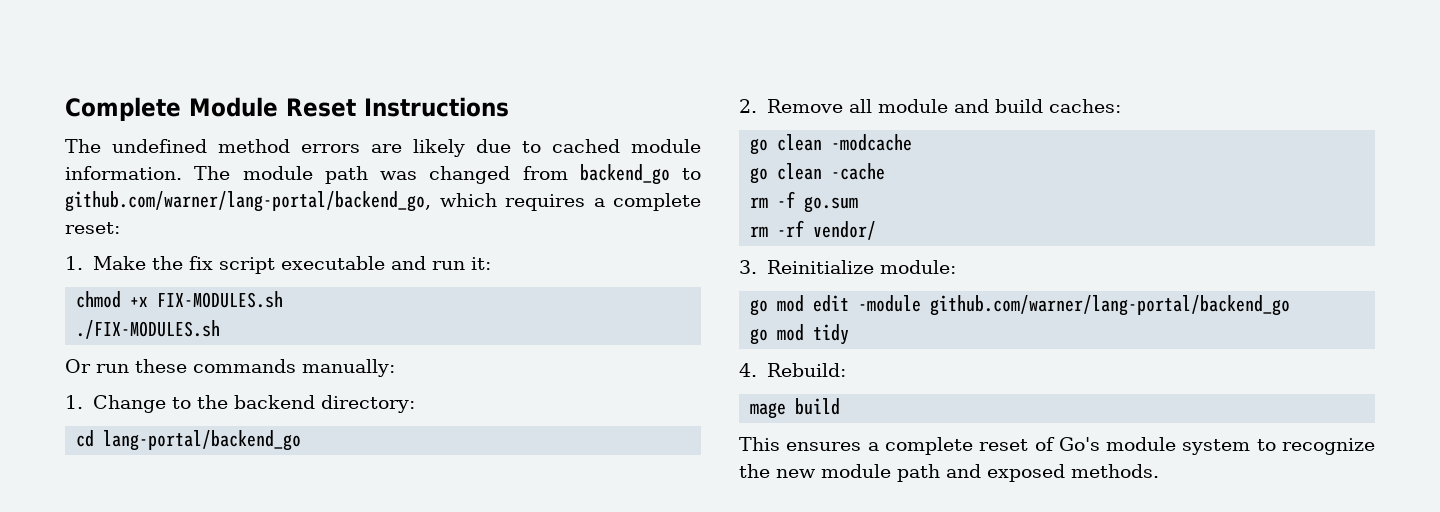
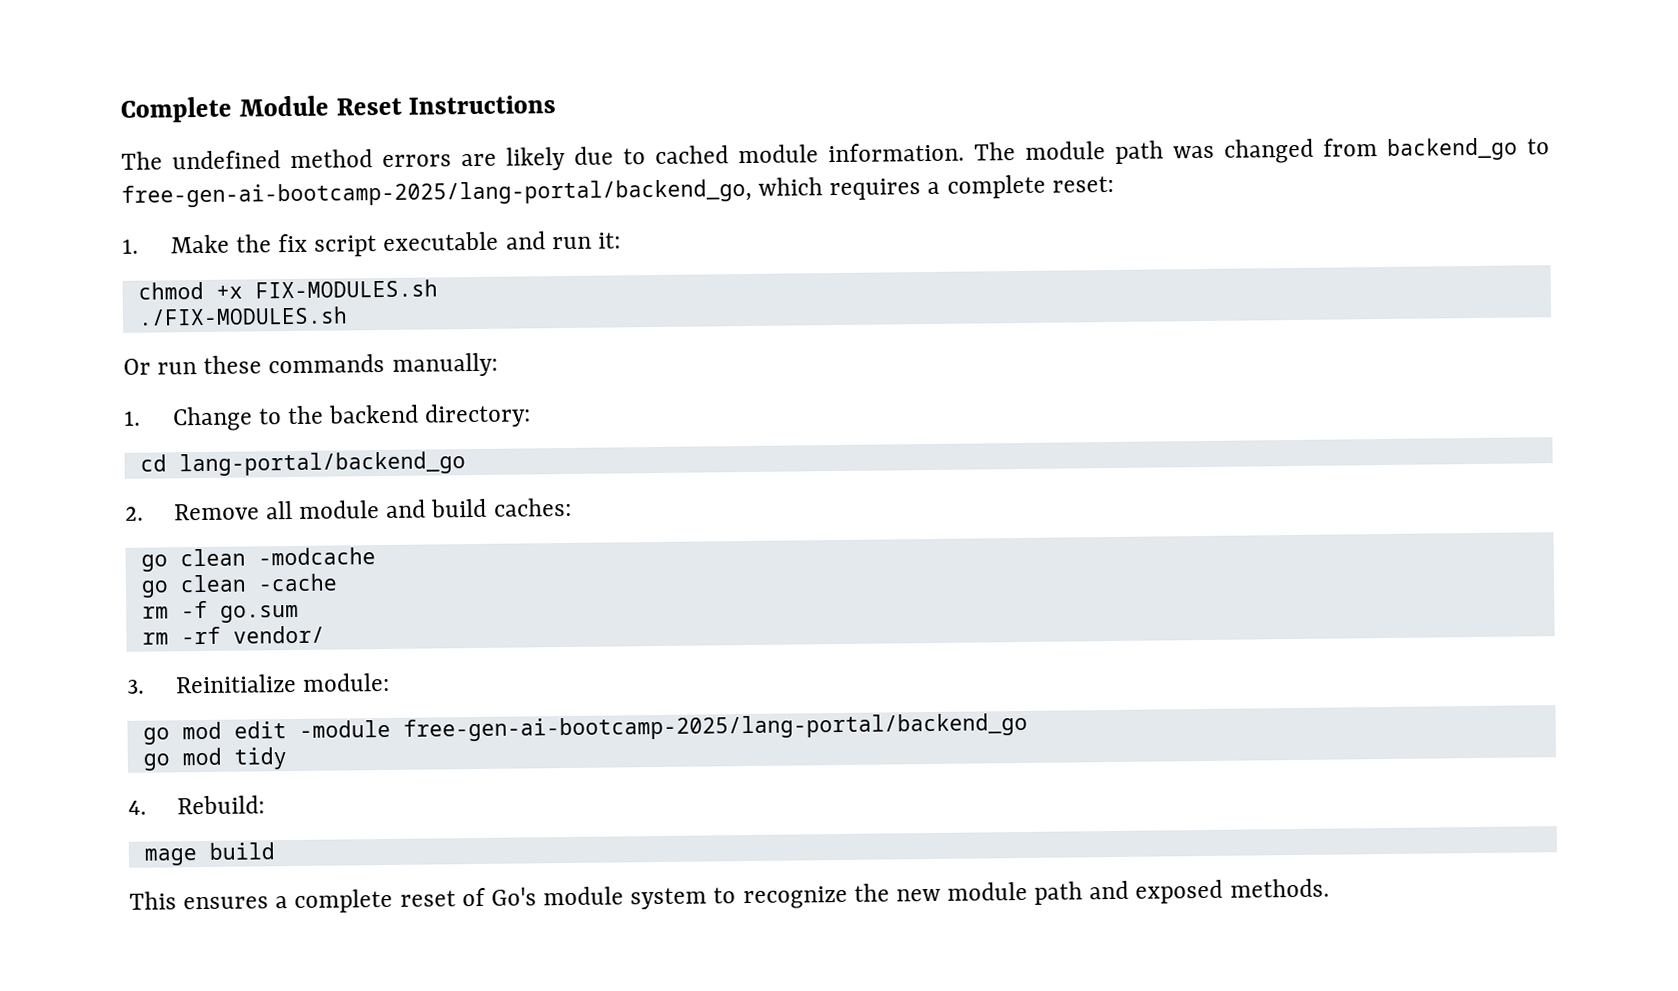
- The module path was changed from backend_go to github.com/warner/lang-portal/backend_go, which requires a complete reset:
+ The module path was changed from backend_go to free-gen-ai-bootcamp-2025/lang-portal/backend_go, which requires a complete reset:
- go mod edit -module github.com/warner/lang-portal/backend_go
+ go mod edit -module free-gen-ai-bootcamp-2025/lang-portal/backend_go

